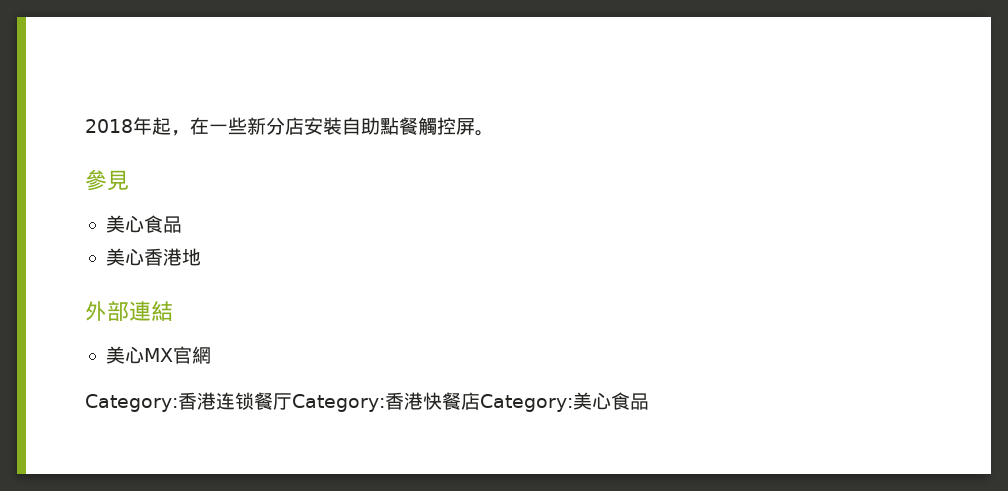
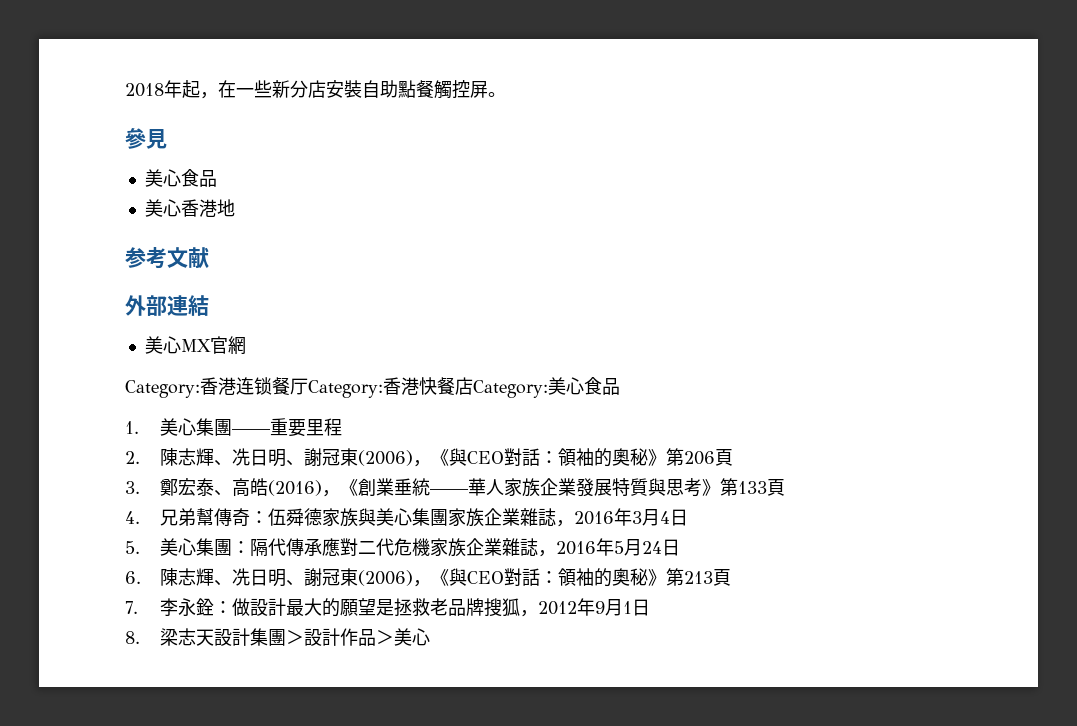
+ 参考文献
+ 1.美心集團——重要里程
+ 2.陳志輝、冼日明、謝冠東(2006)，《與CEO對話：領袖的奧秘》第206頁
+ 3.鄭宏泰、高皓(2016)，《創業垂統——華人家族企業發展特質與思考》第133頁
+ 4.兄弟幫傳奇：伍舜德家族與美心集團家族企業雜誌，2016年3月4日
+ 5.美心集團：隔代傳承應對二代危機家族企業雜誌，2016年5月24日
+ 6.陳志輝、冼日明、謝冠東(2006)，《與CEO對話：領袖的奧秘》第213頁
+ 7.李永銓：做設計最大的願望是拯救老品牌搜狐，2012年9月1日
+ 8.梁志天設計集團＞設計作品＞美心

